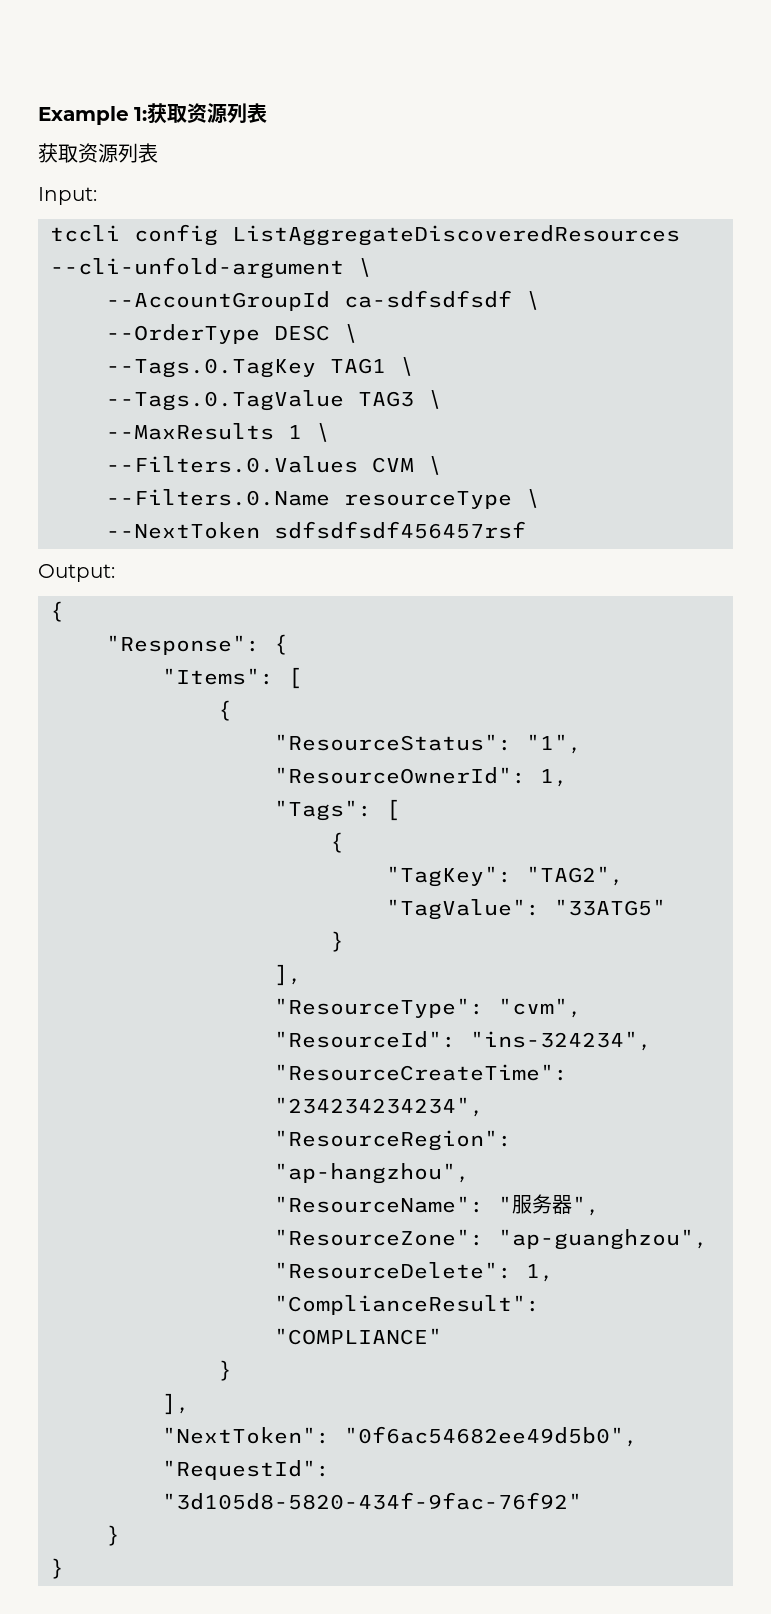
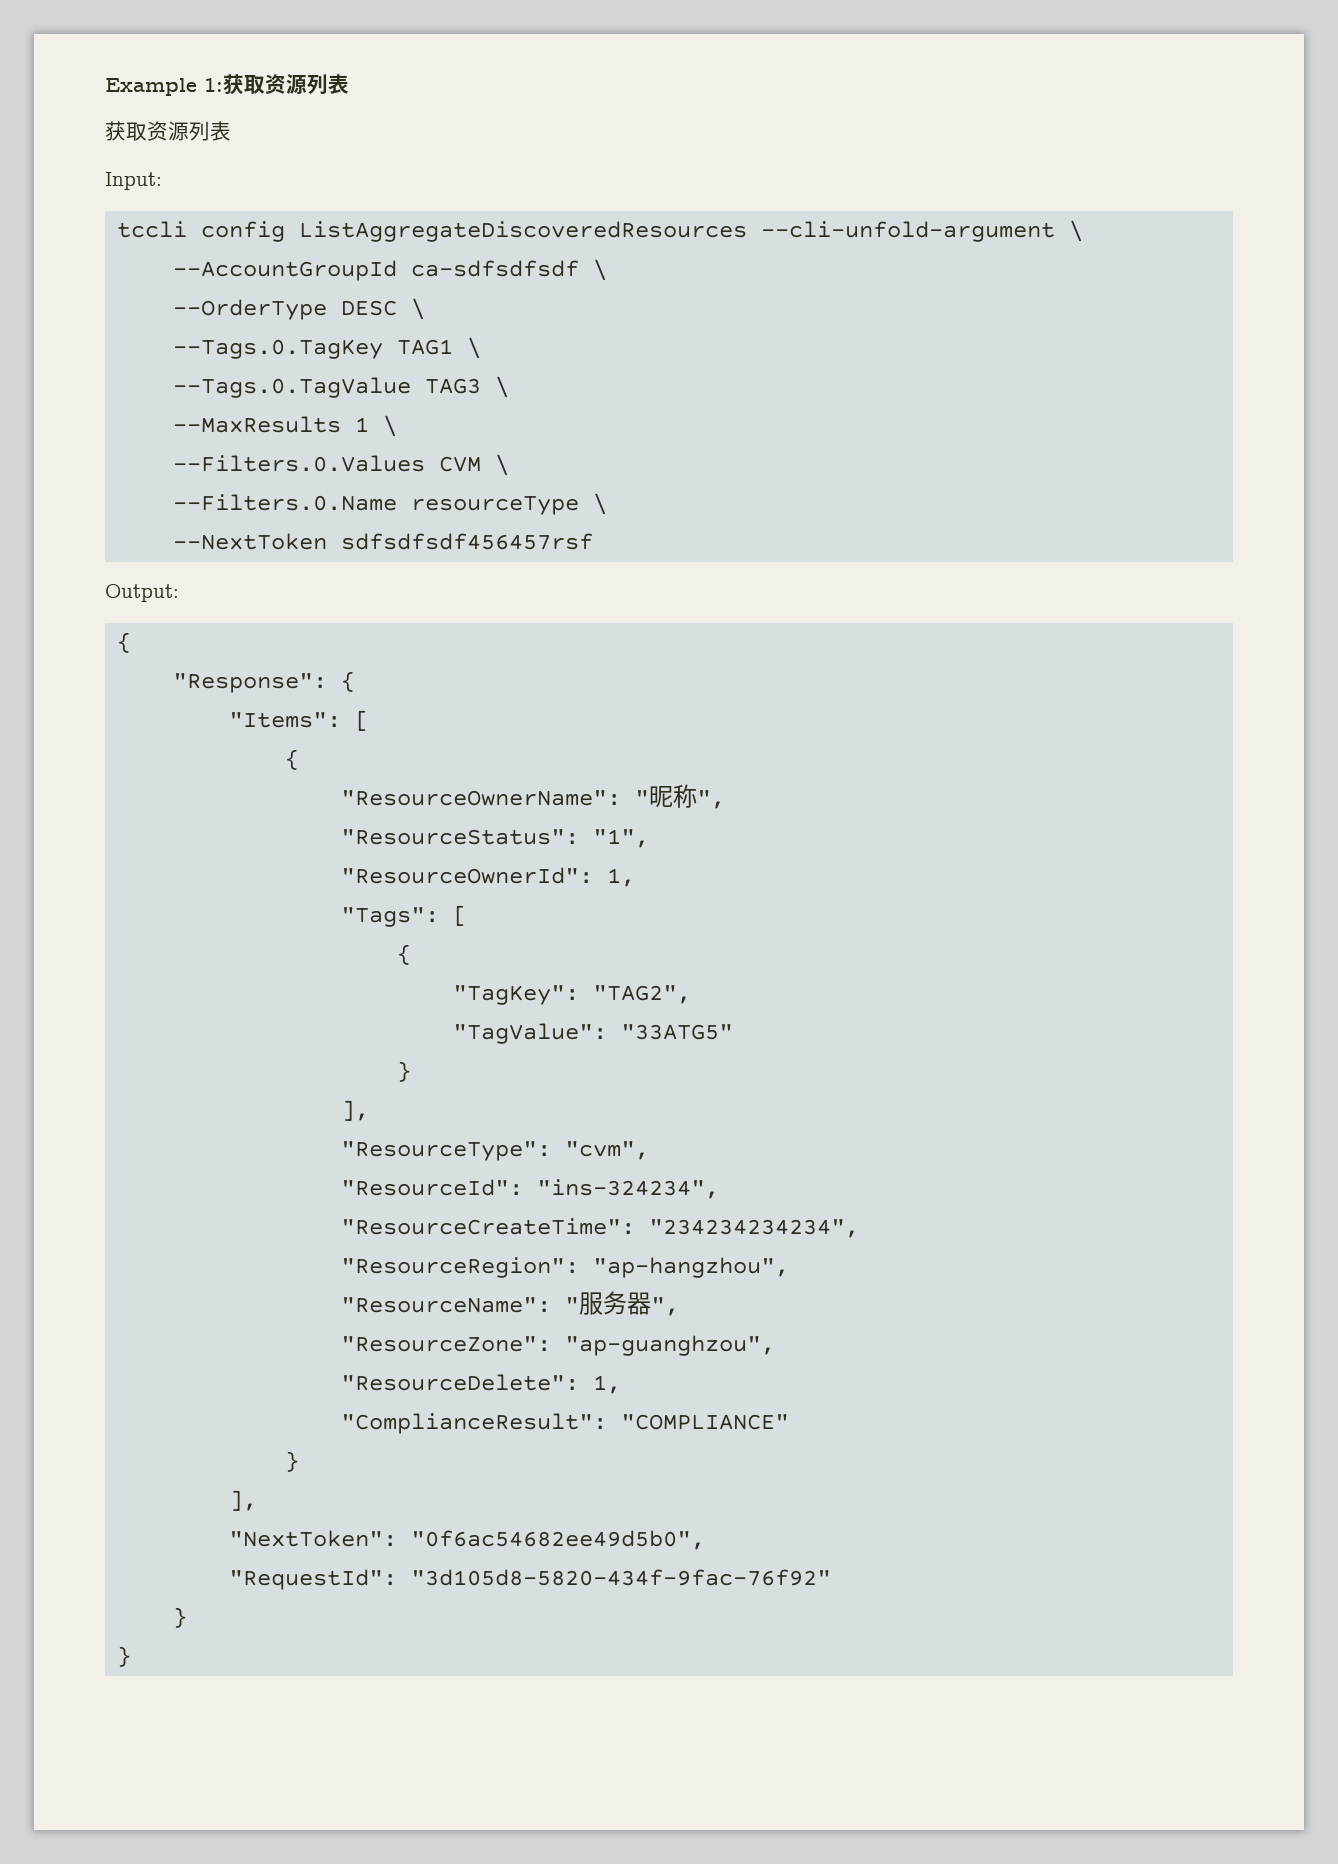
+ "ResourceOwnerName": "昵称",

